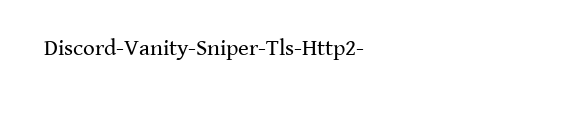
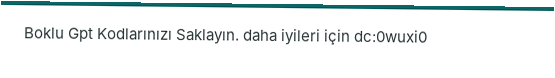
- Discord-Vanity-Sniper-Tls-Http2-
+ Boklu Gpt Kodlarınızı Saklayın. daha iyileri için dc:0wuxi0

